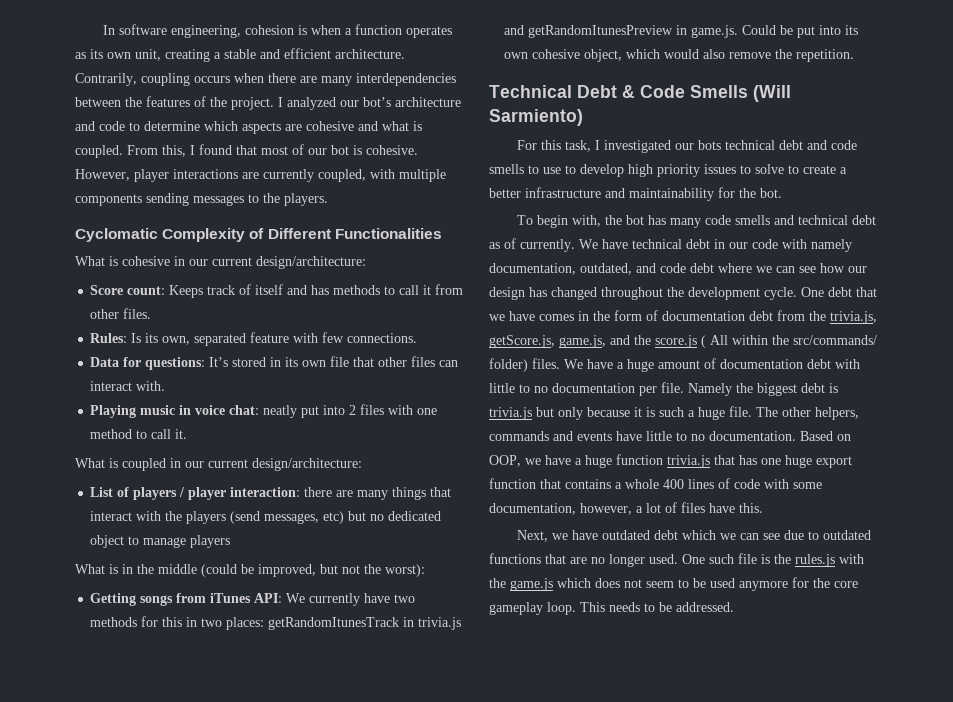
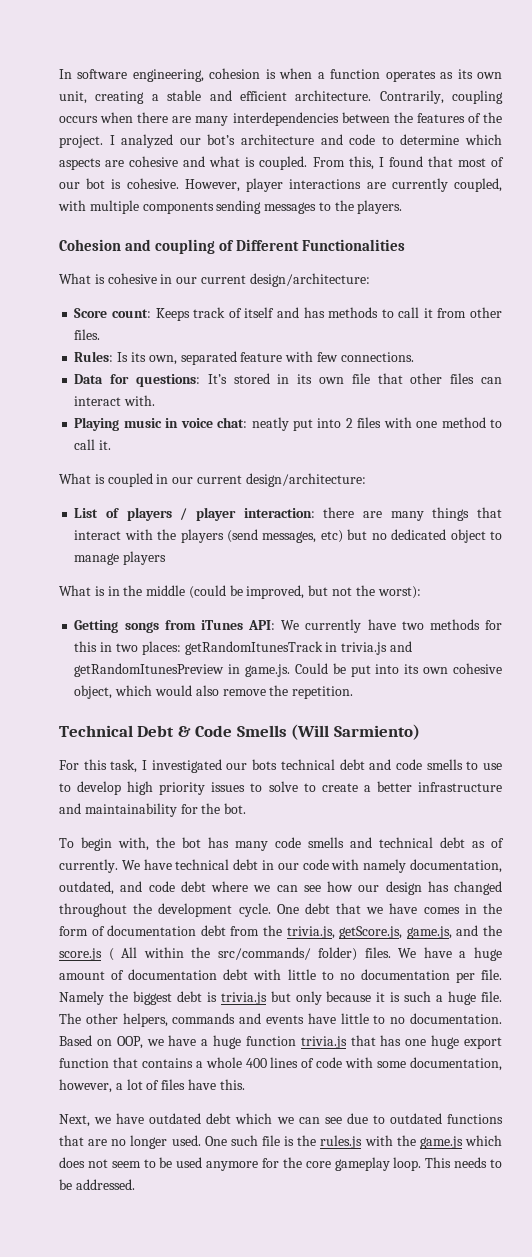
- Cyclomatic Complexity of Different Functionalities
+ Cohesion and coupling of Different Functionalities

